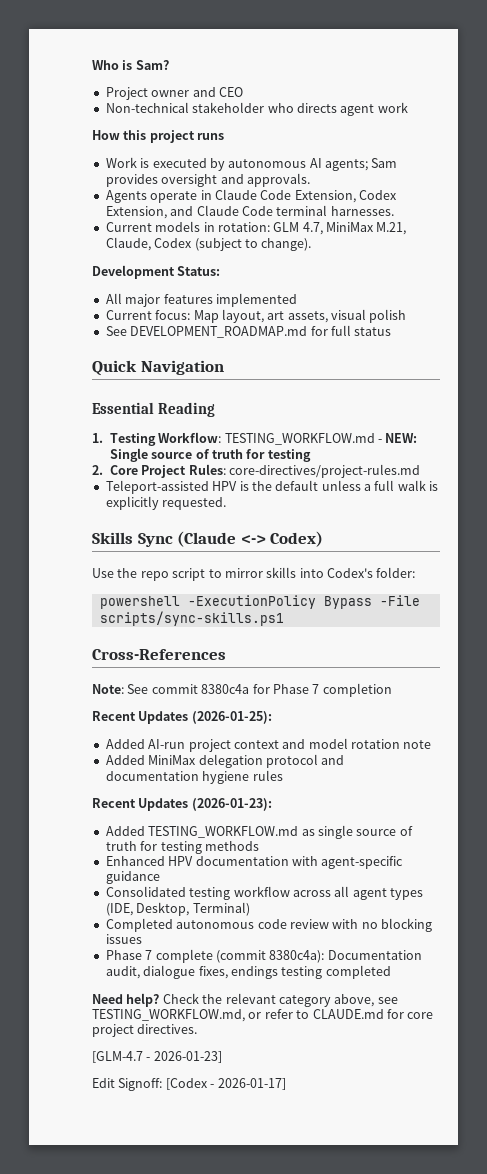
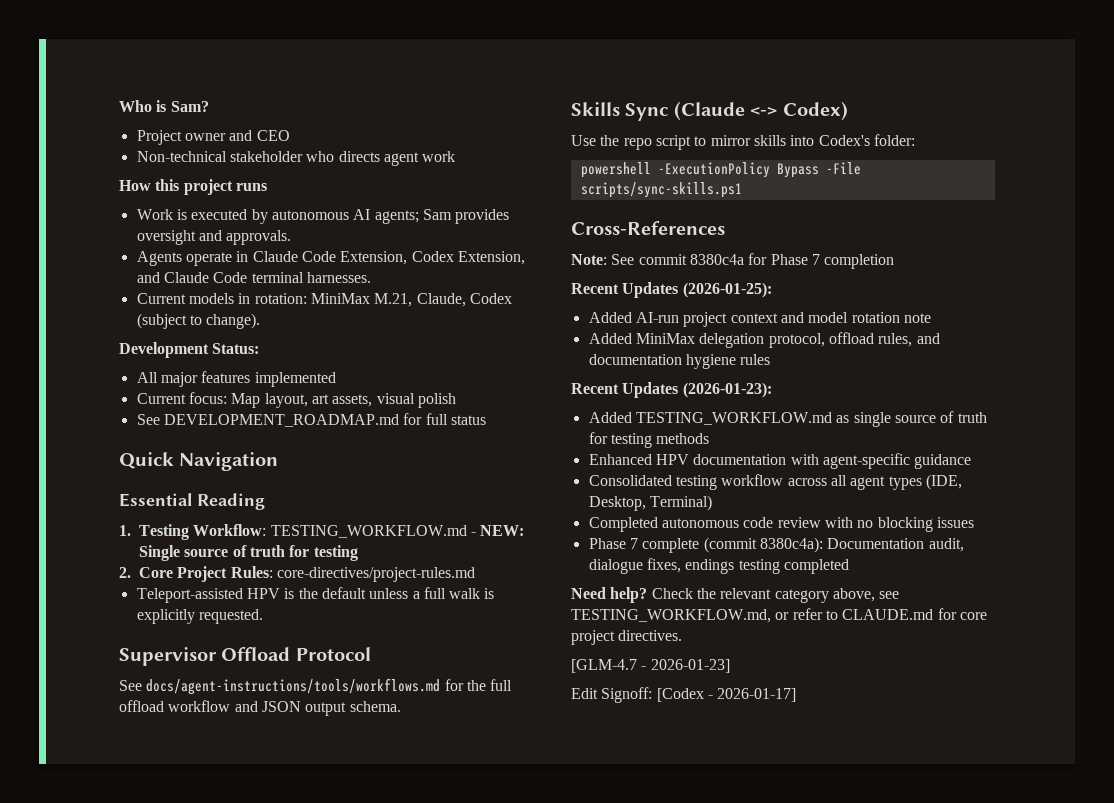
- Current models in rotation: GLM 4.7, MiniMax M.21, Claude, Codex (subject to change).
+ Current models in rotation: MiniMax M.21, Claude, Codex (subject to change).
+ Supervisor Offload Protocol
+ See docs/agent-instructions/tools/workflows.md for the full offload workflow and JSON output schema.
- Added MiniMax delegation protocol and documentation hygiene rules
+ Added MiniMax delegation protocol, offload rules, and documentation hygiene rules

